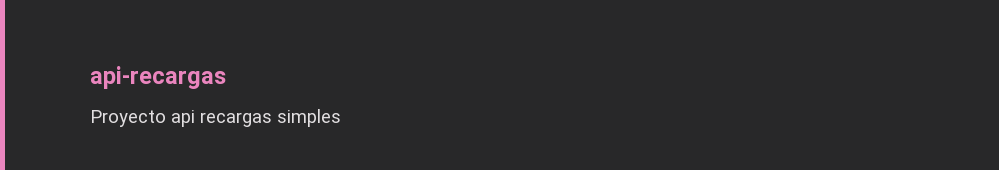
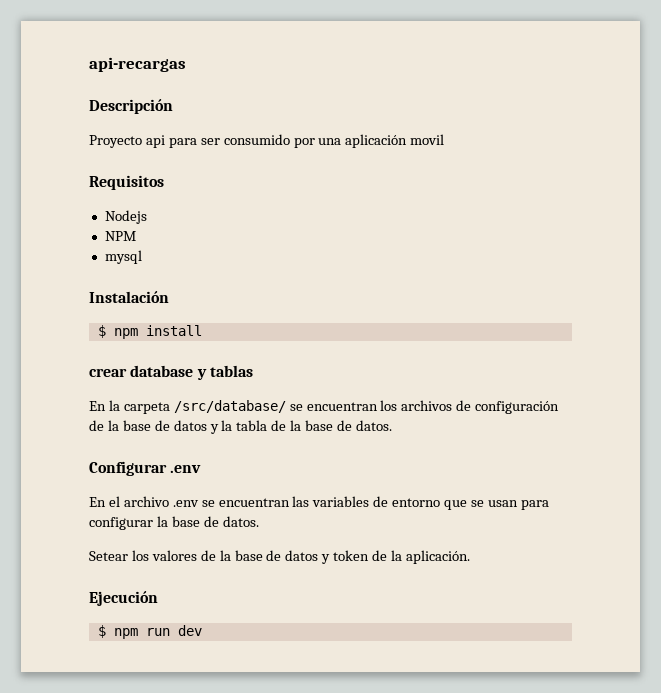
+ Descripción
- Proyecto api recargas simples
+ Proyecto api para ser consumido por una aplicación movil
+ Requisitos
+ Nodejs
+ NPM
+ mysql
+ Instalación
+ $ npm install
+ crear database y tablas
+ En la carpeta /src/database/ se encuentran los archivos de configuración de la base de datos y la tabla de la base de datos.
+ Configurar .env
+ En el archivo .env se encuentran las variables de entorno que se usan para configurar la base de datos.
+ Setear los valores de la base de datos y token de la aplicación.
+ Ejecución
+ $ npm run dev

